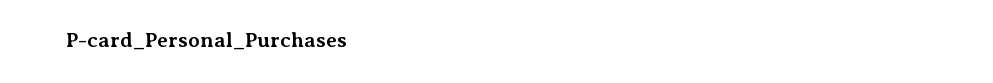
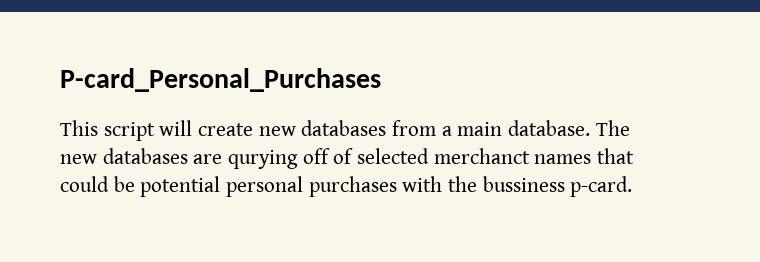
+ This script will create new databases from a main database. The new databases are qurying off of selected merchanct names that could be potential personal purchases with the bussiness p-card.

